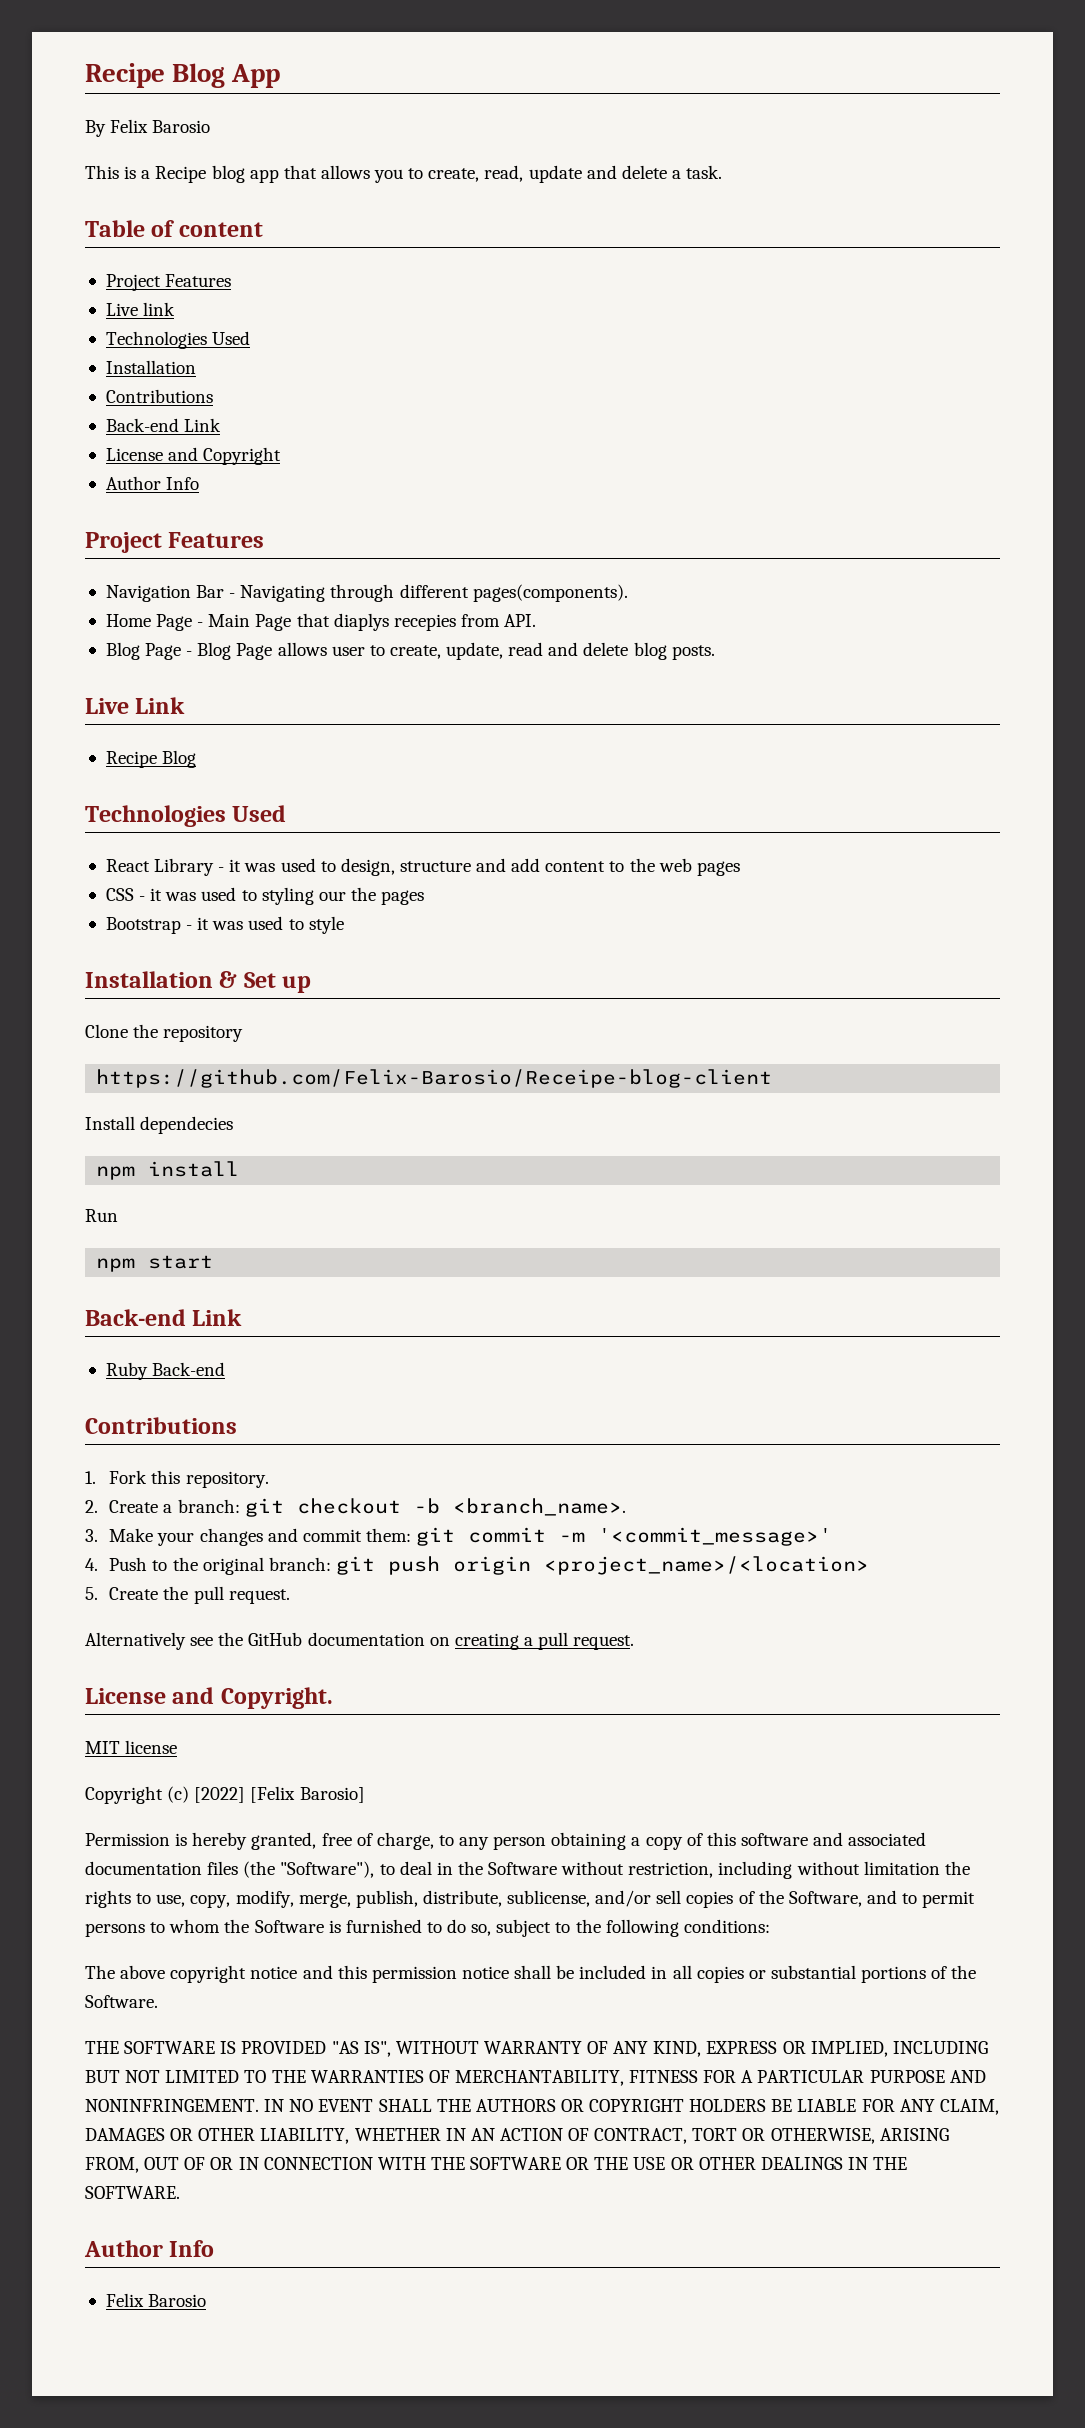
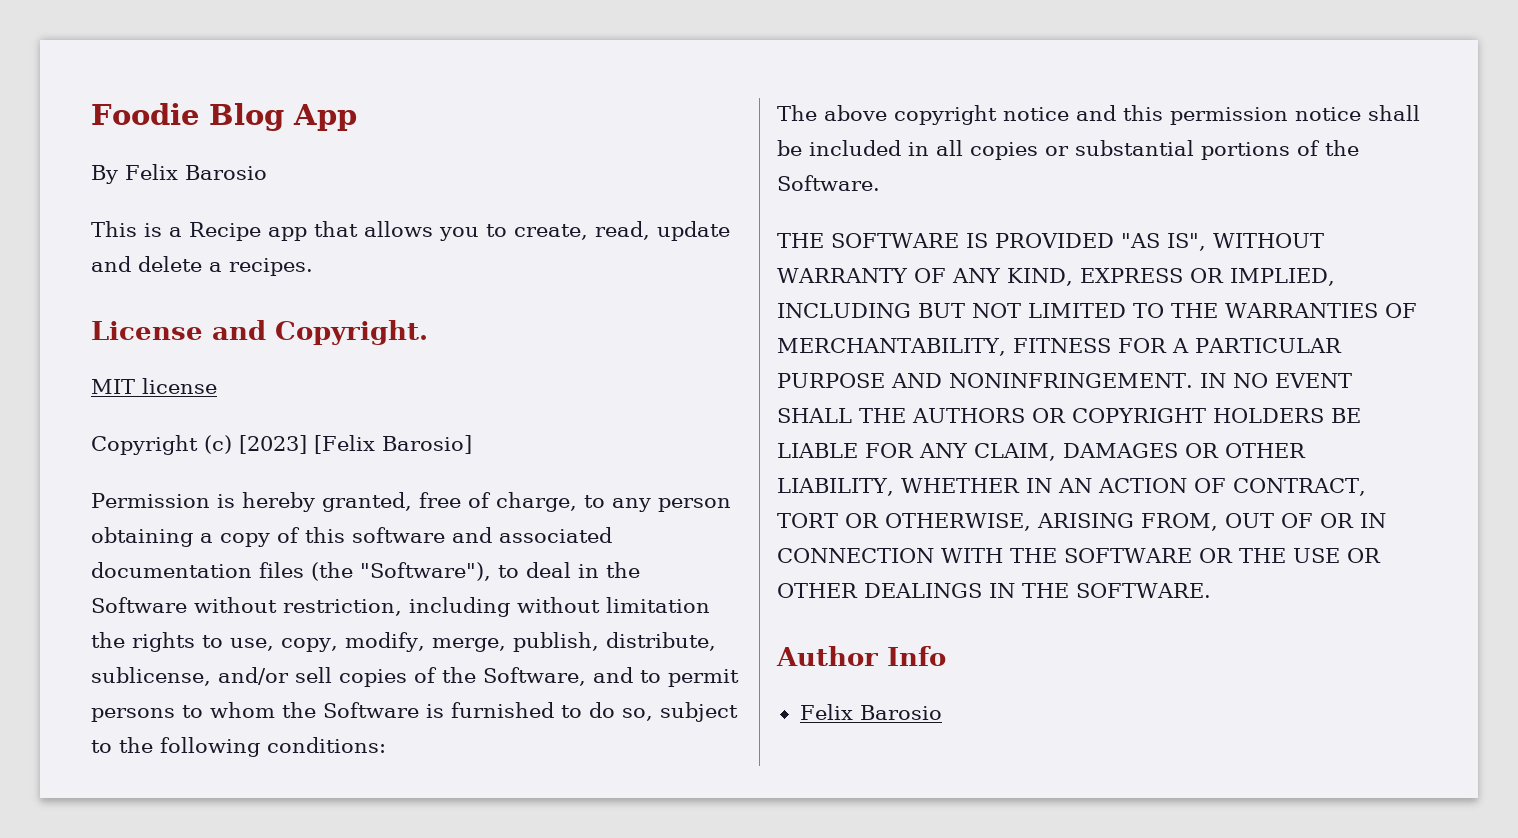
- Recipe Blog App
+ Foodie Blog App
- This is a Recipe blog app that allows you to create, read, update and delete a task.
- Table of content
- Project Features
- Live link
- Technologies Used
- Installation
- Contributions
- Back-end Link
- License and Copyright
- Author Info
- Project Features
- Navigation Bar - Navigating through different pages(components).
- Home Page - Main Page that diaplys recepies from API.
- Blog Page - Blog Page allows user to create, update, read and delete blog posts.
- Live Link
- Recipe Blog
- Technologies Used
- React Library - it was used to design, structure and add content to the web pages
- CSS - it was used to styling our the pages
- Bootstrap - it was used to style
- Installation & Set up
- Clone the repository
- https://github.com/Felix-Barosio/Receipe-blog-client
- Install dependecies
- npm install
- Run
- npm start
- Back-end Link
- Ruby Back-end
- Contributions
- 1. Fork this repository.
- 2. Create a branch: git checkout -b <branch_name>.
- 3. Make your changes and commit them: git commit -m '<commit_message>'
- 4. Push to the original branch: git push origin <project_name>/<location>
- 5. Create the pull request.
- Alternatively see the GitHub documentation on creating a pull request.
+ This is a Recipe app that allows you to create, read, update and delete a recipes.
- Copyright (c) [2022] [Felix Barosio]
+ Copyright (c) [2023] [Felix Barosio]

